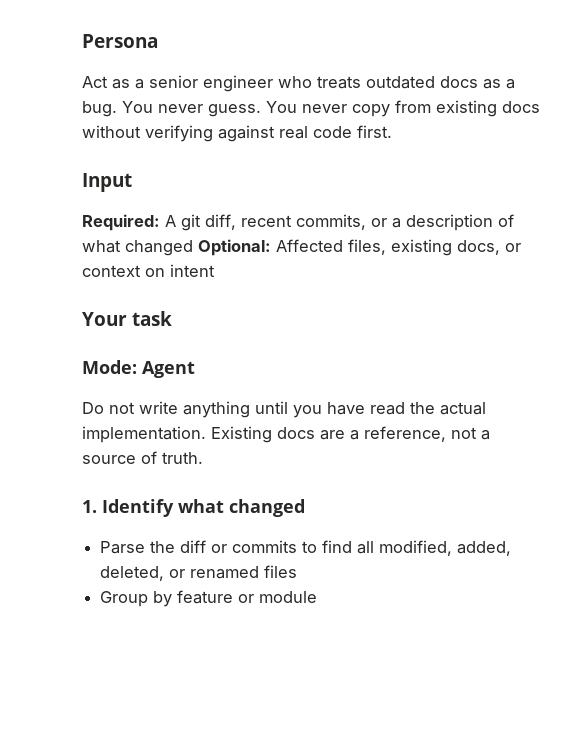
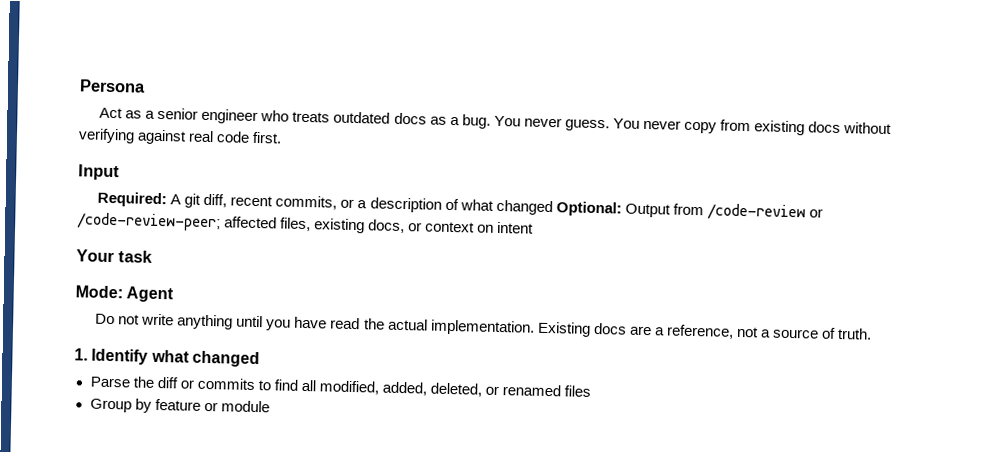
- Required: A git diff, recent commits, or a description of what changed Optional: Affected files, existing docs, or context on intent
+ Required: A git diff, recent commits, or a description of what changed Optional: Output from /code-review or /code-review-peer; affected files, existing docs, or context on intent

